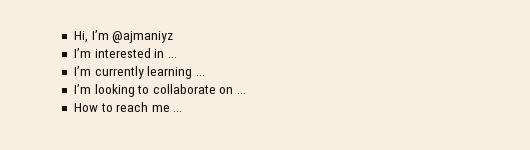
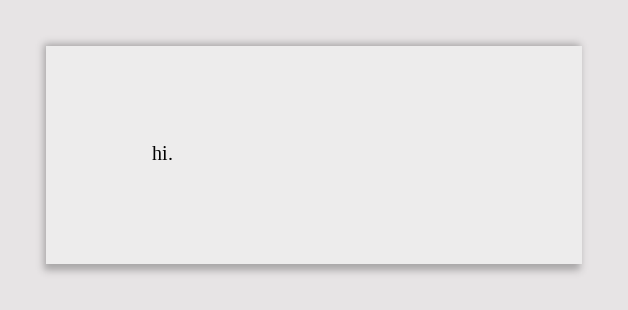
- Hi, I’m @ajmaniyz
- I’m interested in ...
- I’m currently learning ...
- I’m looking to collaborate on ...
- How to reach me ...
+ hi.

